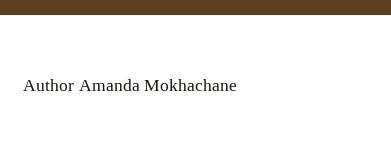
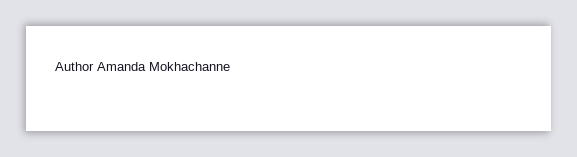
- Author Amanda Mokhachane
+ Author Amanda Mokhachanne

